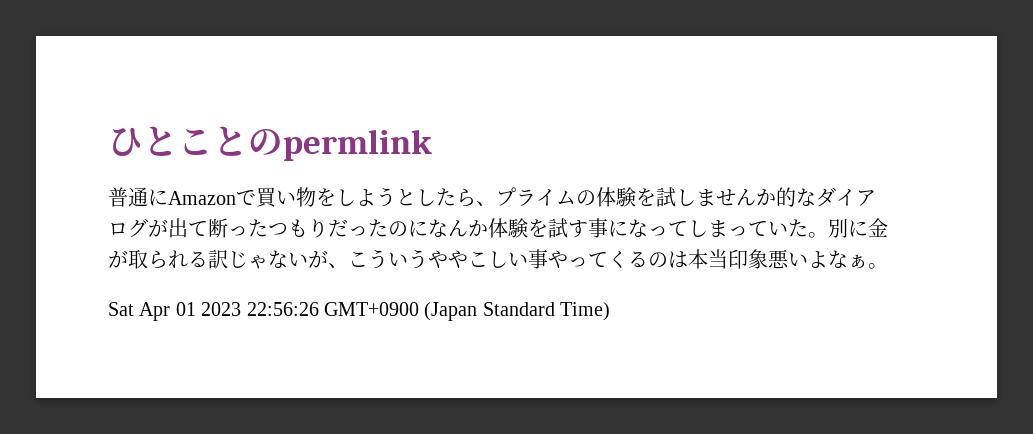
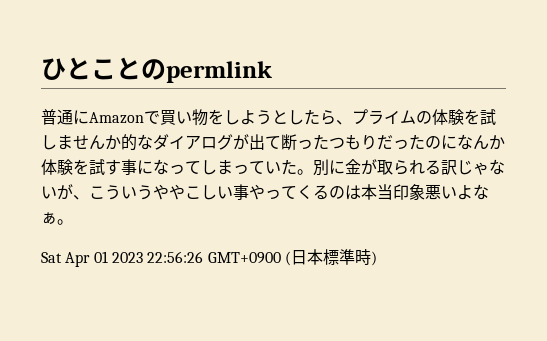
- Sat Apr 01 2023 22:56:26 GMT+0900 (Japan Standard Time)
+ Sat Apr 01 2023 22:56:26 GMT+0900 (日本標準時)

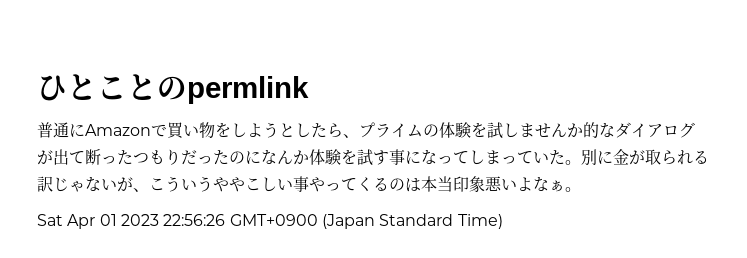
- Sat Apr 01 2023 22:56:26 GMT+0900 (日本標準時)
+ Sat Apr 01 2023 22:56:26 GMT+0900 (Japan Standard Time)

